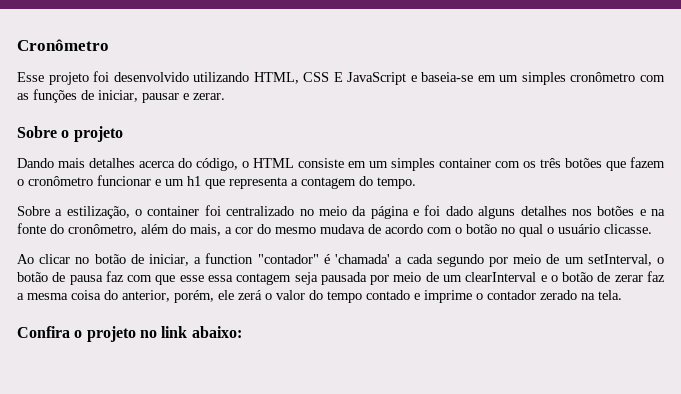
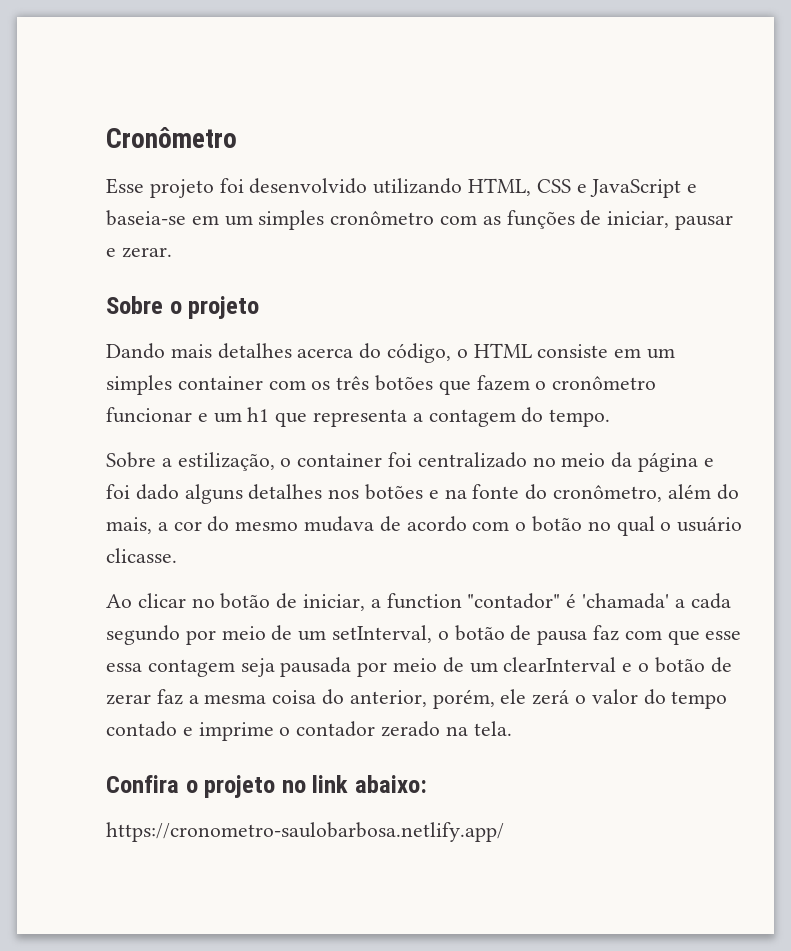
- Esse projeto foi desenvolvido utilizando HTML, CSS E JavaScript e baseia-se em um simples cronômetro com as funções de iniciar, pausar e zerar.
+ Esse projeto foi desenvolvido utilizando HTML, CSS e JavaScript e baseia-se em um simples cronômetro com as funções de iniciar, pausar e zerar.
+ https://cronometro-saulobarbosa.netlify.app/

